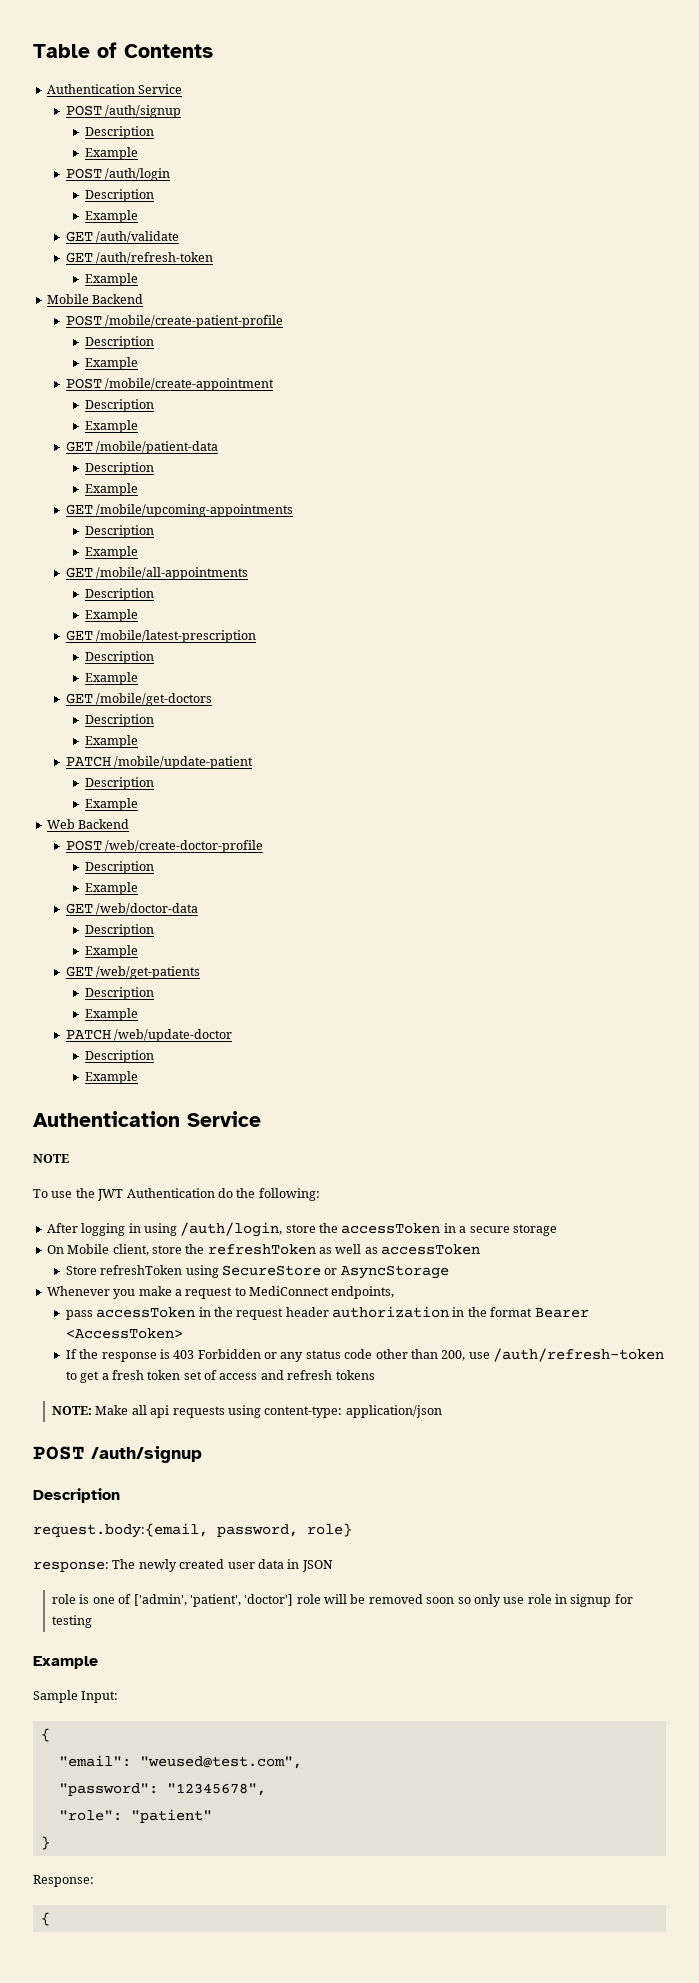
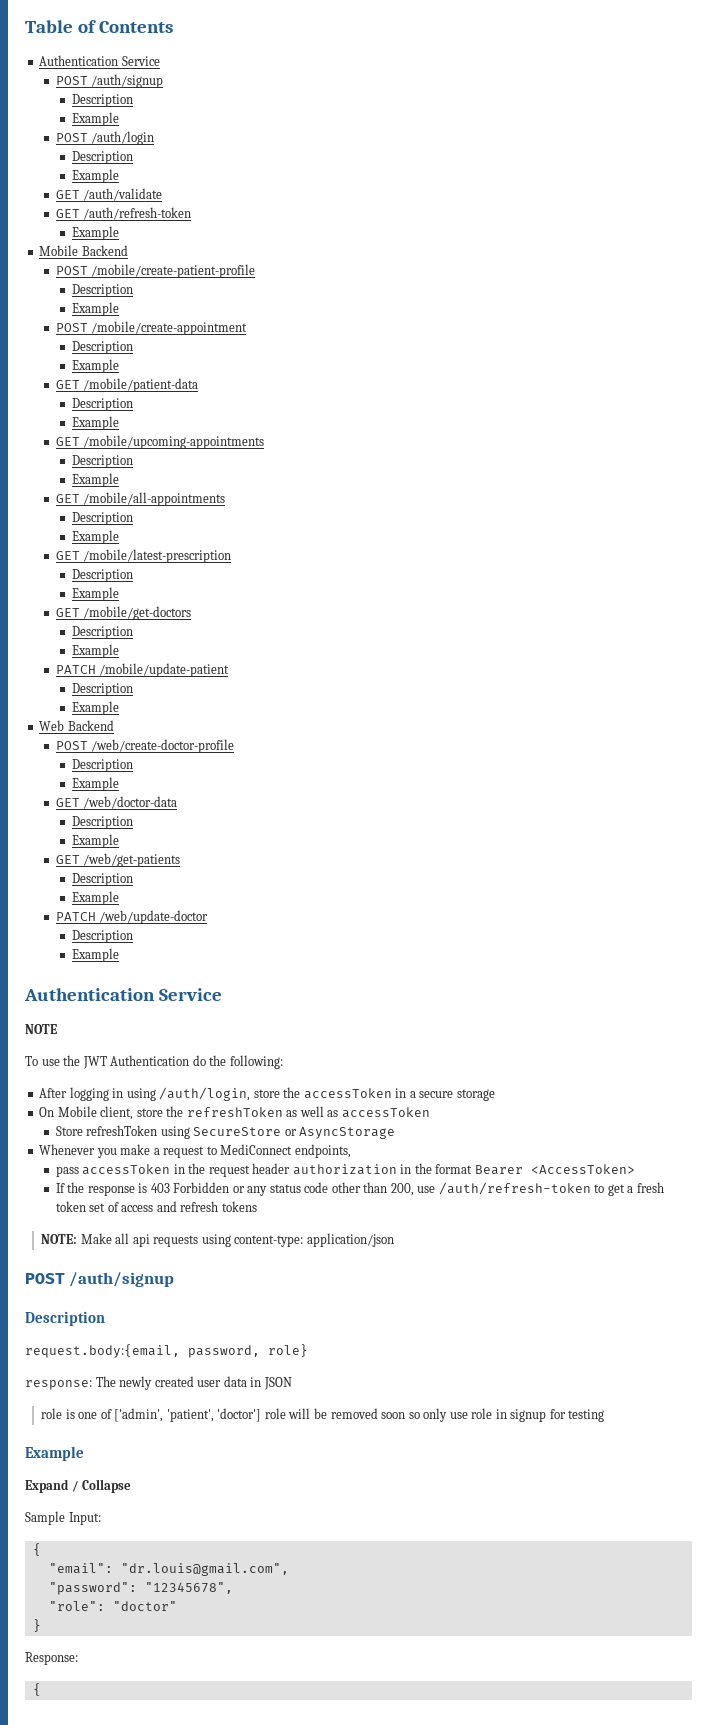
+ Expand / Collapse
- "email": "weused@test.com",
+ "email": "dr.louis@gmail.com",
- "role": "patient"
+ "role": "doctor"

